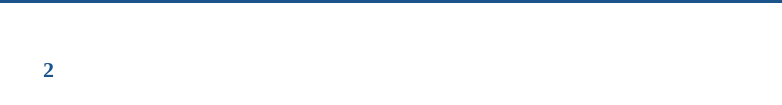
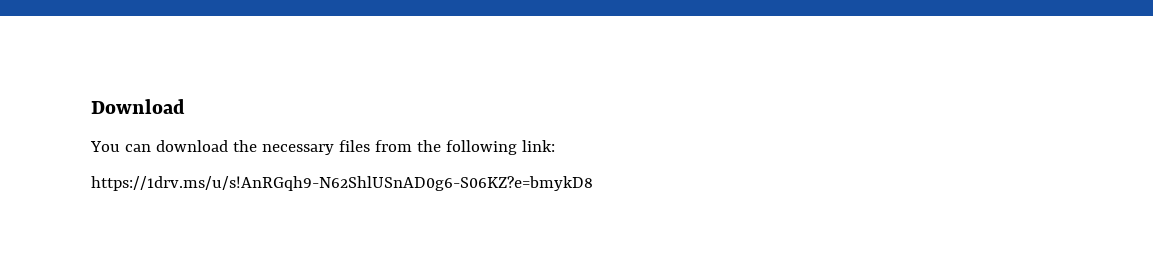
- 2
+ Download
+ You can download the necessary files from the following link:
+ https://1drv.ms/u/s!AnRGqh9-N62ShlUSnAD0g6-S06KZ?e=bmykD8

